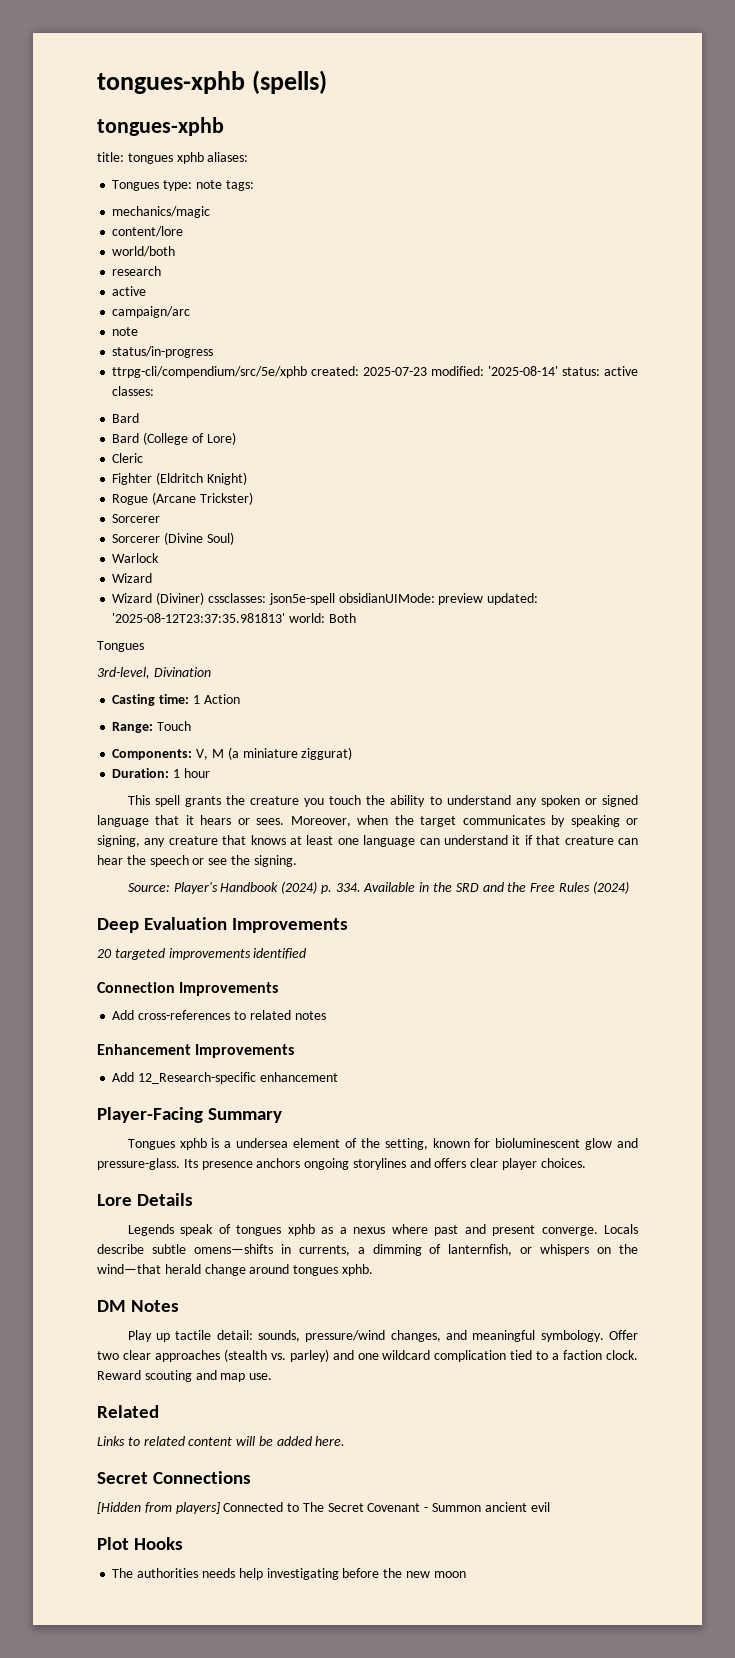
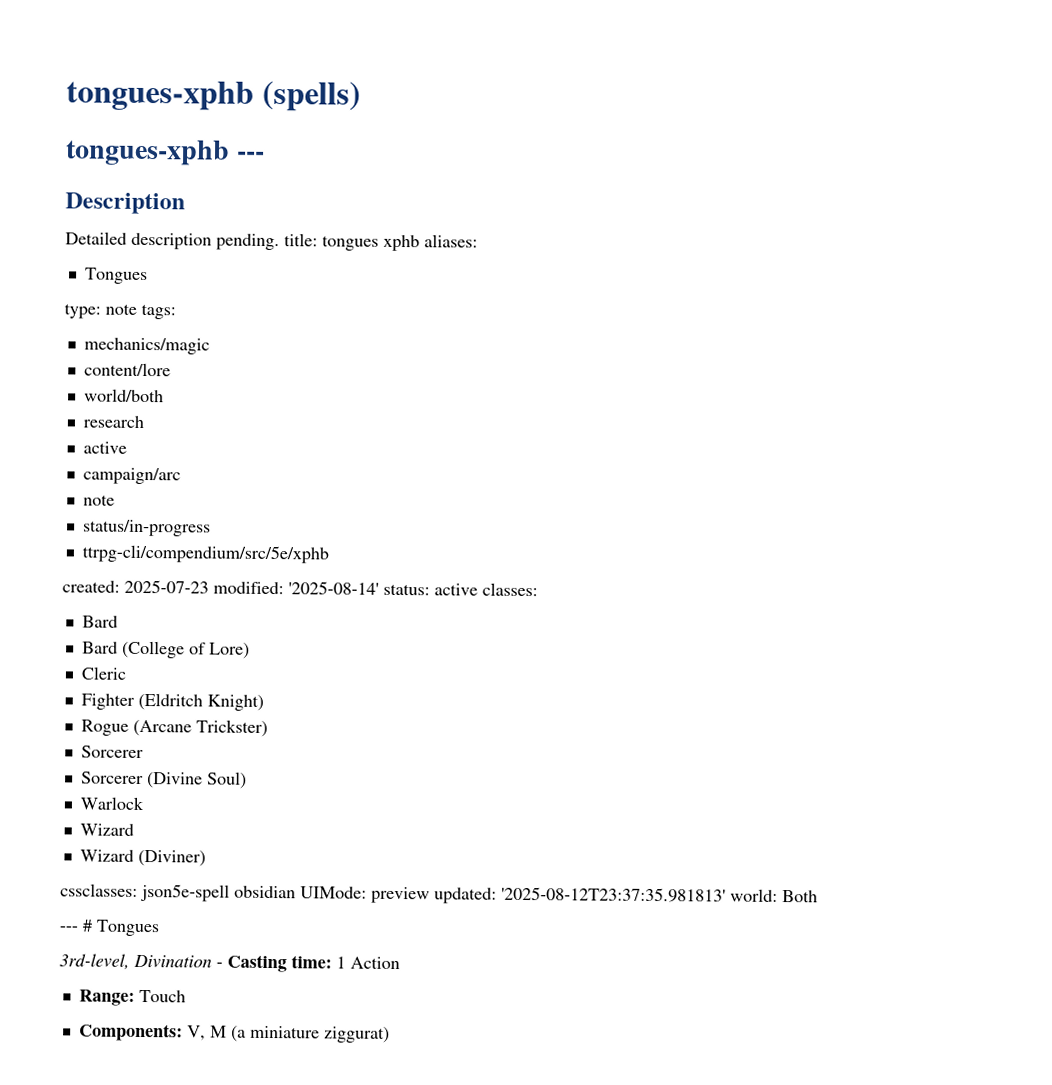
  tongues-xphb (spells)
- tongues-xphb
- title: tongues xphb aliases:
- Tongues type: note tags:
+ tongues-xphb ---
+ Description
+ Detailed description pending. title: tongues xphb aliases:
+ Tongues
+ type: note tags:
- ttrpg-cli/compendium/src/5e/xphb created: 2025-07-23 modified: '2025-08-14' status: active classes:
+ ttrpg-cli/compendium/src/5e/xphb
+ created: 2025-07-23 modified: '2025-08-14' status: active classes:
- Wizard (Diviner) cssclasses: json5e-spell obsidianUIMode: preview updated: '2025-08-12T23:37:35.981813' world: Both
- Tongues
+ Wizard (Diviner)
+ cssclasses: json5e-spell obsidian UIMode: preview updated: '2025-08-12T23:37:35.981813' world: Both
+ --- # Tongues
- 3rd-level, Divination
- Casting time: 1 Action
+ 3rd-level, Divination - Casting time: 1 Action
- Duration: 1 hour
- This spell grants the creature you touch the ability to understand any spoken or signed language that it hears or sees. Moreover, when the target communicates by speaking or signing, any creature that knows at least one language can understand it if that creature can hear the speech or see the signing.
- Source: Player's Handbook (2024) p. 334. Available in the SRD and the Free Rules (2024)
- Deep Evaluation Improvements
- 20 targeted improvements identified
- Connection Improvements
- Add cross-references to related notes
- Enhancement Improvements
- Add 12_Research-specific enhancement
- Player-Facing Summary
- Tongues xphb is a undersea element of the setting, known for bioluminescent glow and pressure-glass. Its presence anchors ongoing storylines and offers clear player choices.
- Lore Details
- Legends speak of tongues xphb as a nexus where past and present converge. Locals describe subtle omens—shifts in currents, a dimming of lanternfish, or whispers on the wind—that herald change around tongues xphb.
- DM Notes
- Play up tactile detail: sounds, pressure/wind changes, and meaningful symbology. Offer two clear approaches (stealth vs. parley) and one wildcard complication tied to a faction clock. Reward scouting and map use.
- Related
- Links to related content will be added here.
- Secret Connections
- [Hidden from players] Connected to The Secret Covenant - Summon ancient evil
- Plot Hooks
- The authorities needs help investigating before the new moon

